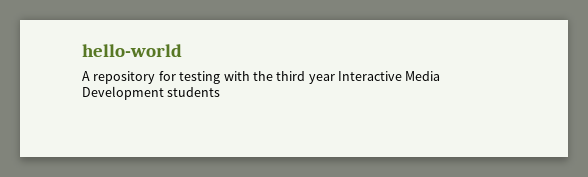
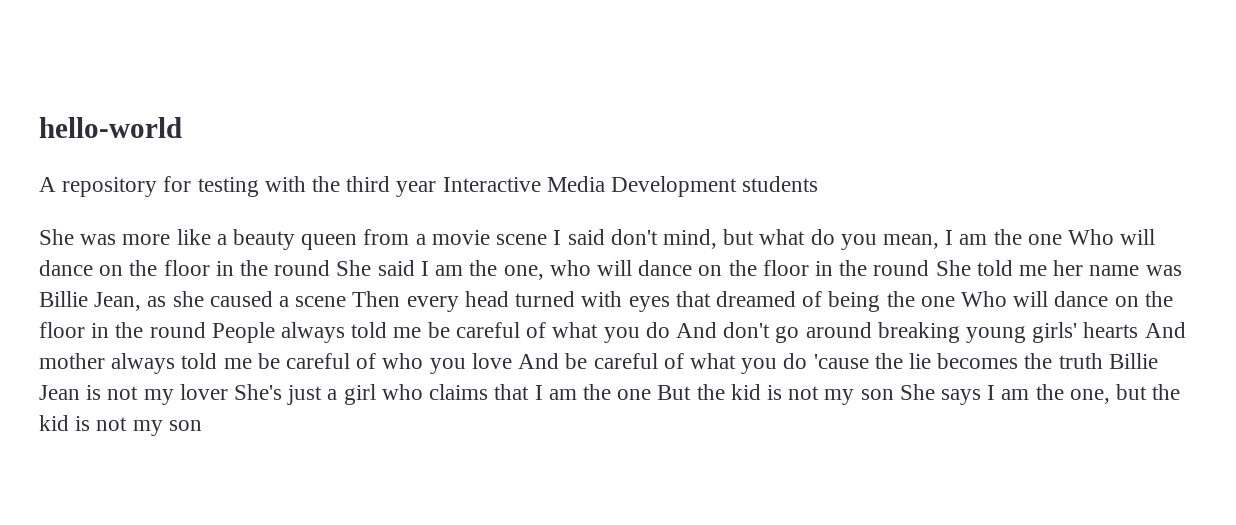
+ She was more like a beauty queen from a movie scene I said don't mind, but what do you mean, I am the one Who will dance on the floor in the round She said I am the one, who will dance on the floor in the round She told me her name was Billie Jean, as she caused a scene Then every head turned with eyes that dreamed of being the one Who will dance on the floor in the round People always told me be careful of what you do And don't go around breaking young girls' hearts And mother always told me be careful of who you love And be careful of what you do 'cause the lie becomes the truth Billie Jean is not my lover She's just a girl who claims that I am the one But the kid is not my son She says I am the one, but the kid is not my son

